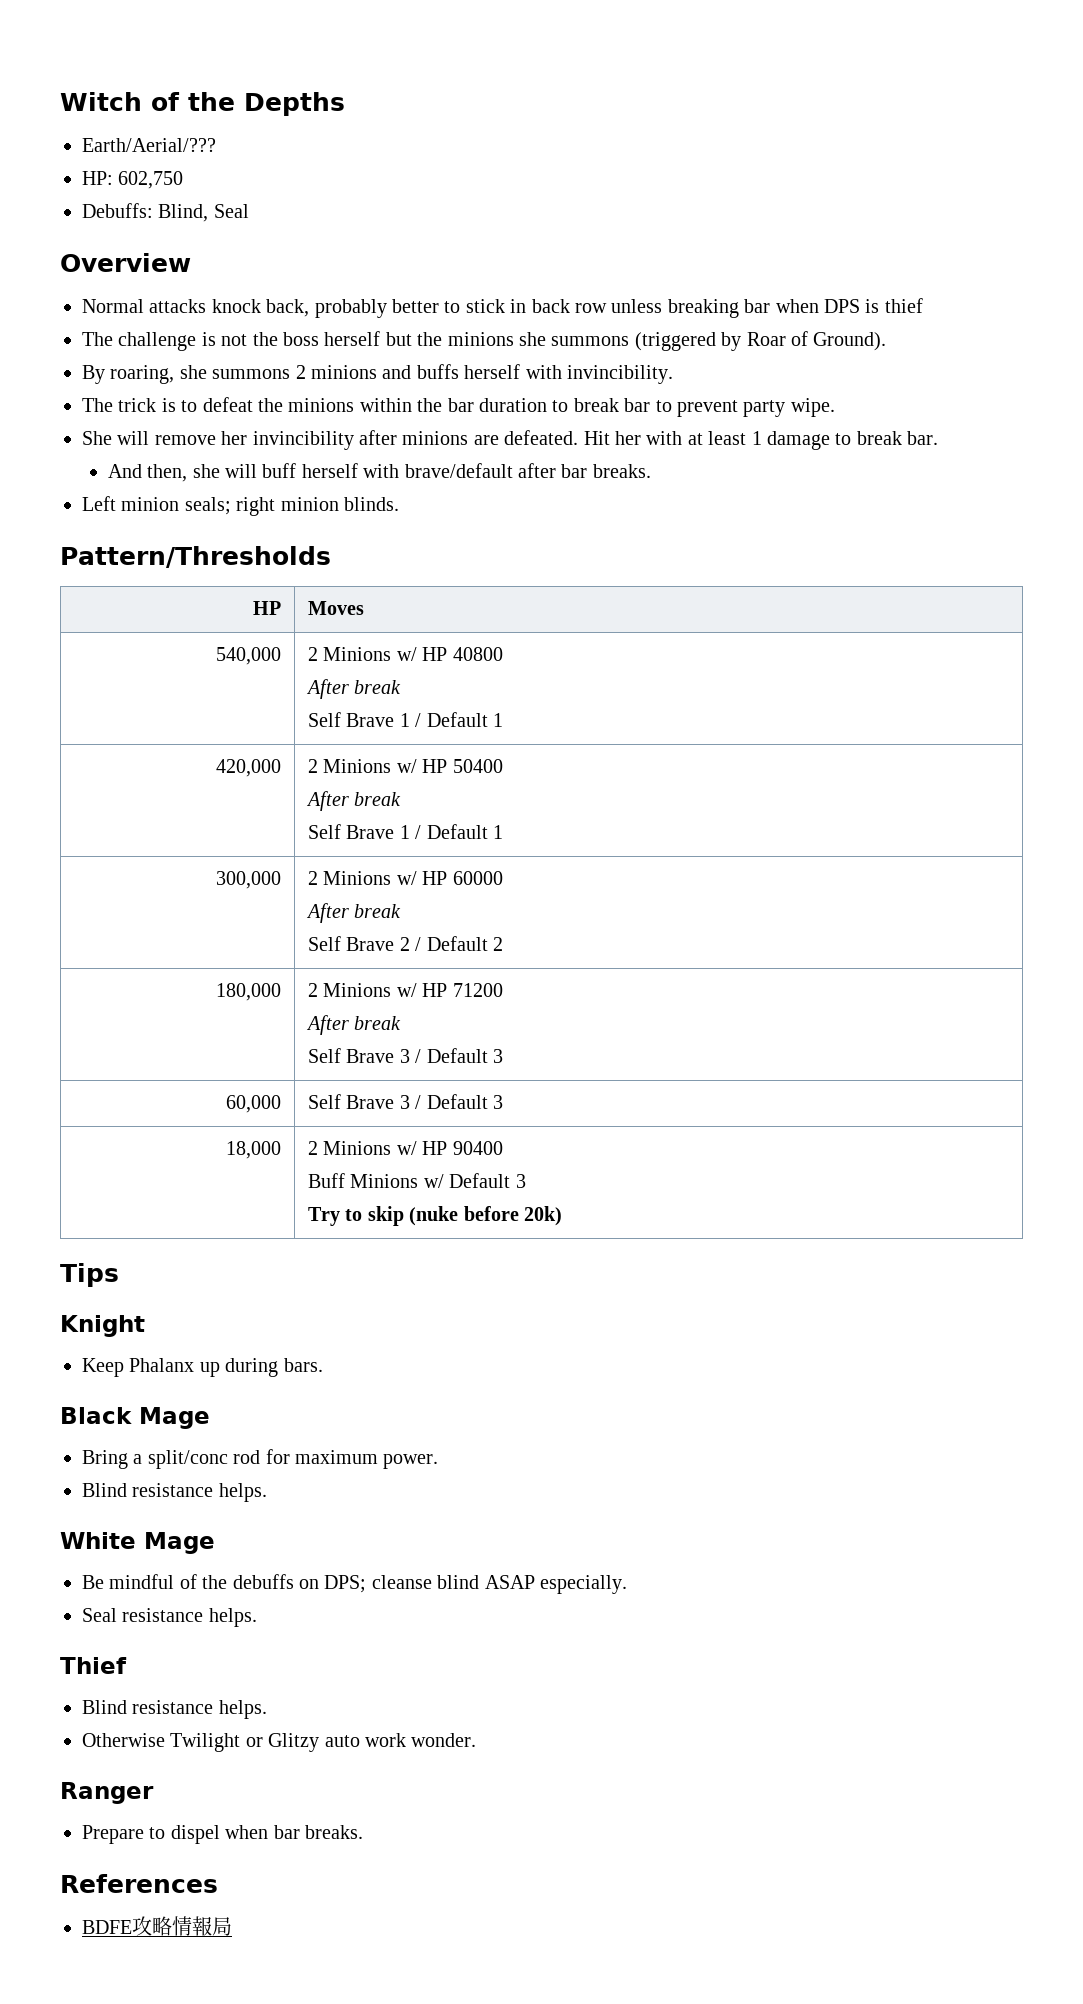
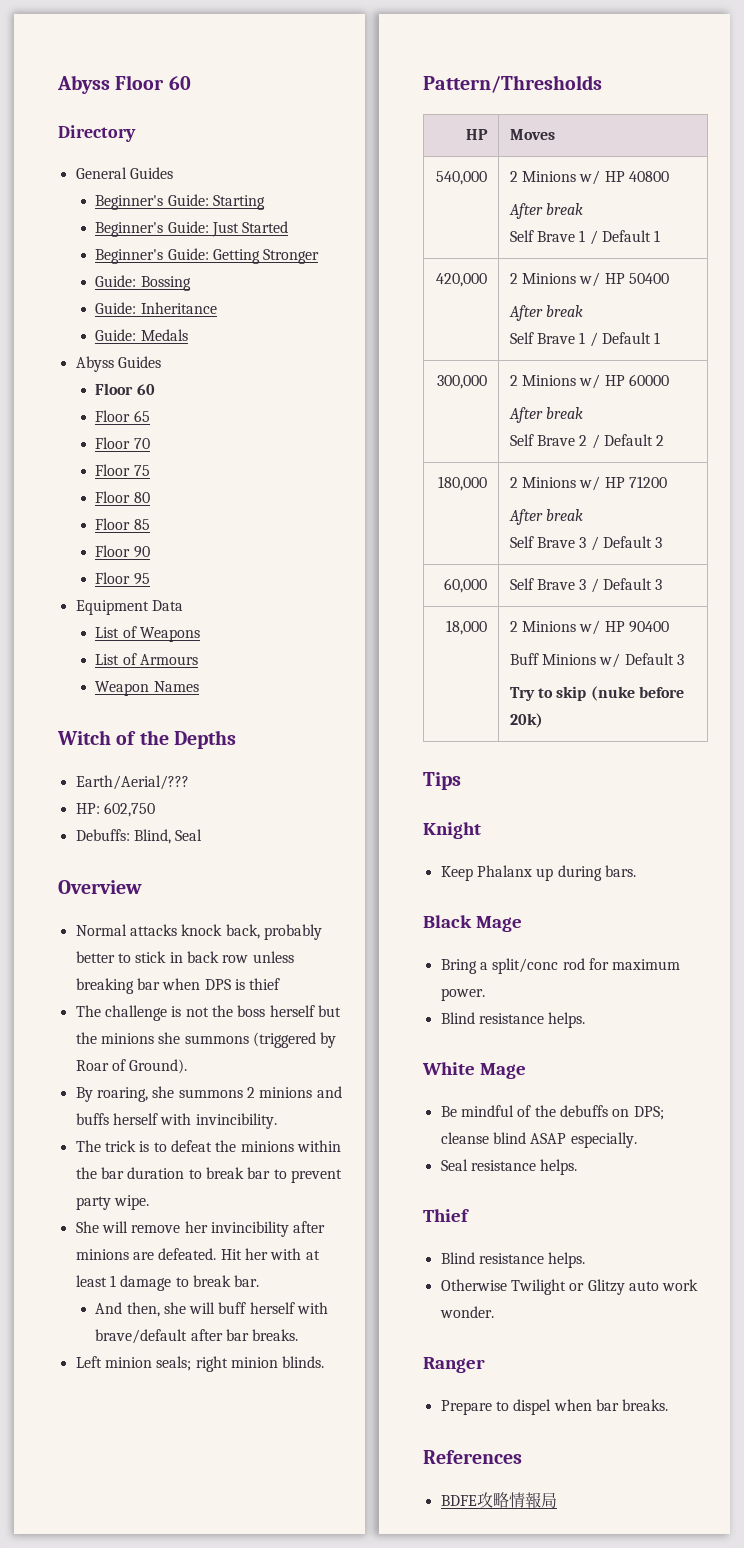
+ Abyss Floor 60
+ Directory
+ General Guides
+ Beginner's Guide: Starting
+ Beginner's Guide: Just Started
+ Beginner's Guide: Getting Stronger
+ Guide: Bossing
+ Guide: Inheritance
+ Guide: Medals
+ Abyss Guides
+ Floor 60
+ Floor 65
+ Floor 70
+ Floor 75
+ Floor 80
+ Floor 85
+ Floor 90
+ Floor 95
+ Equipment Data
+ List of Weapons
+ List of Armours
+ Weapon Names

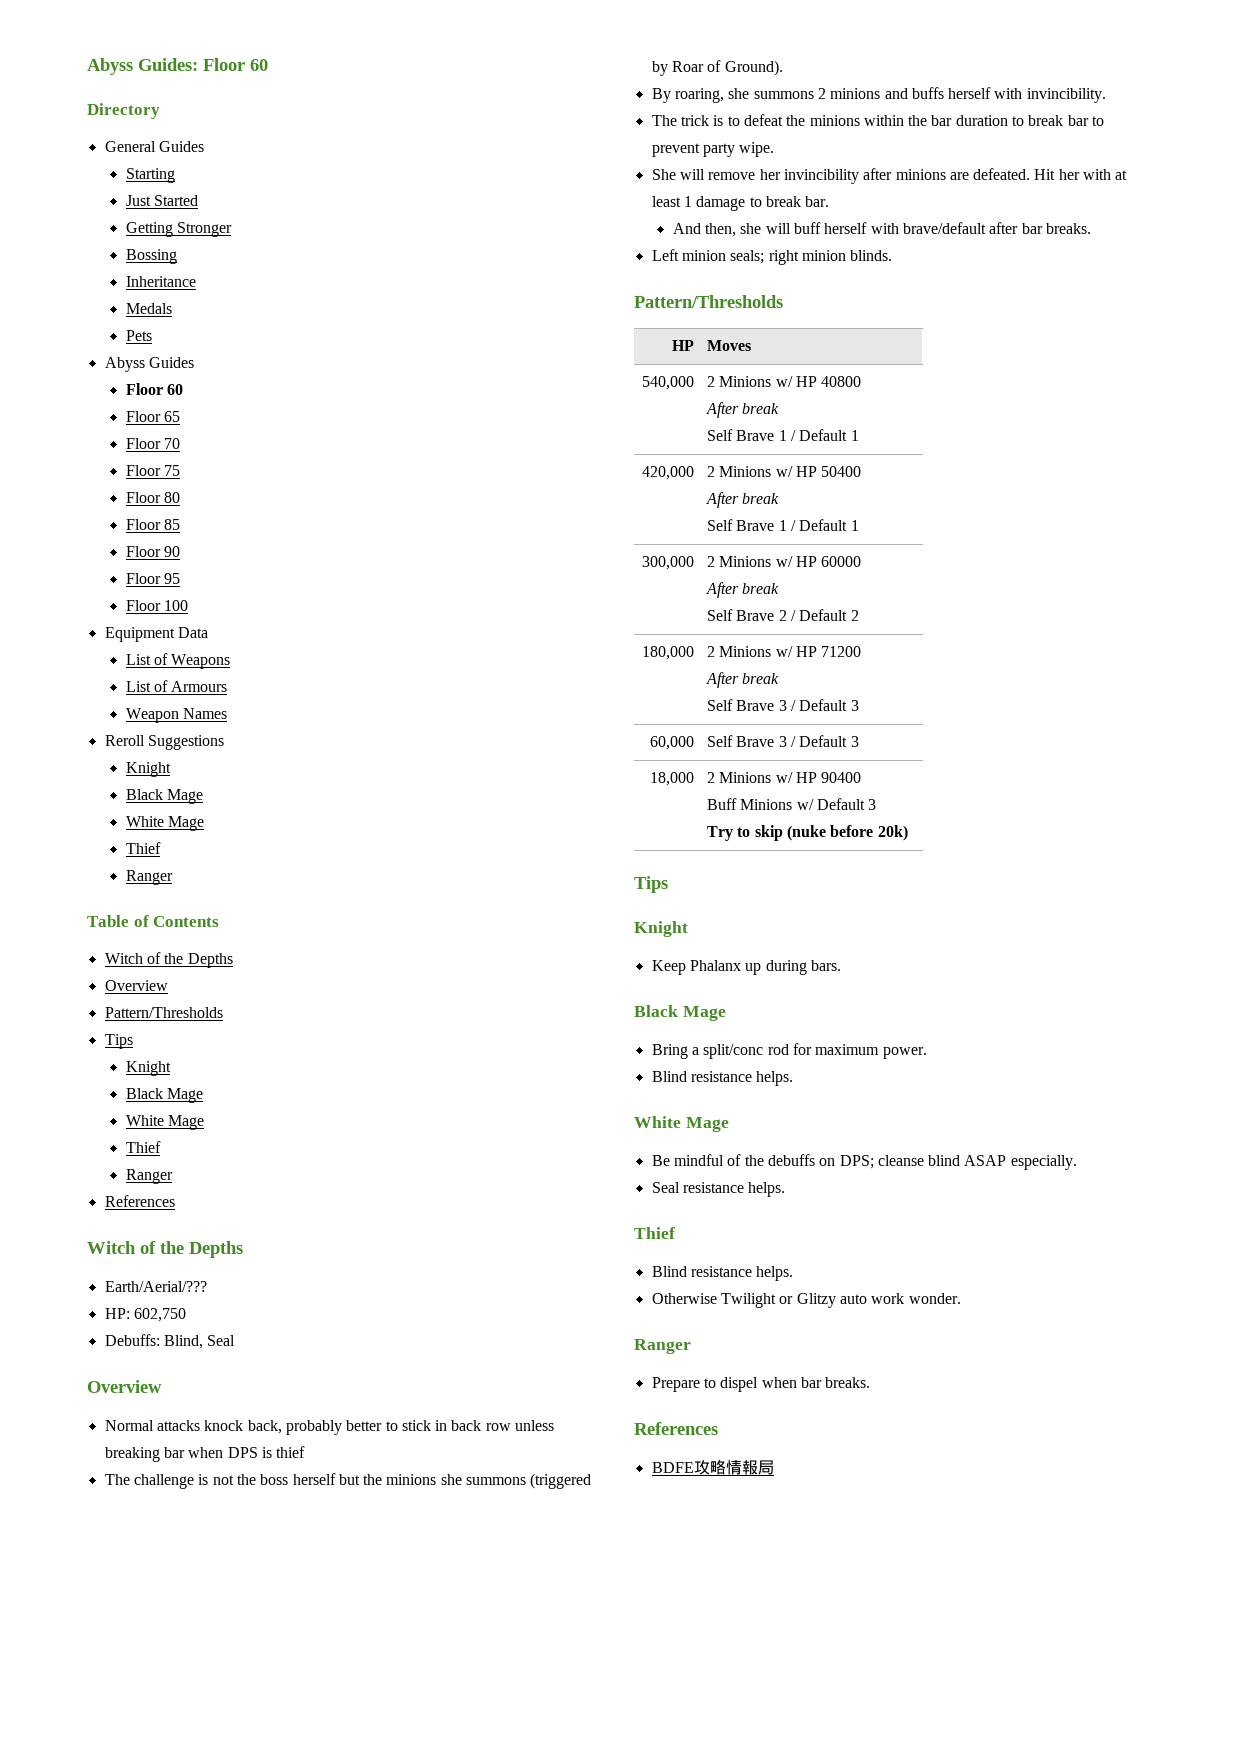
- Abyss Floor 60
+ Abyss Guides: Floor 60
- Beginner's Guide: Starting
+ Starting
- Beginner's Guide: Just Started
+ Just Started
- Beginner's Guide: Getting Stronger
+ Getting Stronger
- Guide: Bossing
+ Bossing
- Guide: Inheritance
+ Inheritance
- Guide: Medals
+ Medals
+ Pets
+ Floor 100
+ Reroll Suggestions
+ Knight
+ Black Mage
+ White Mage
+ Thief
+ Ranger
+ Table of Contents
+ Witch of the Depths
+ Overview
+ Pattern/Thresholds
+ Tips
+ Knight
+ Black Mage
+ White Mage
+ Thief
+ Ranger
+ References

